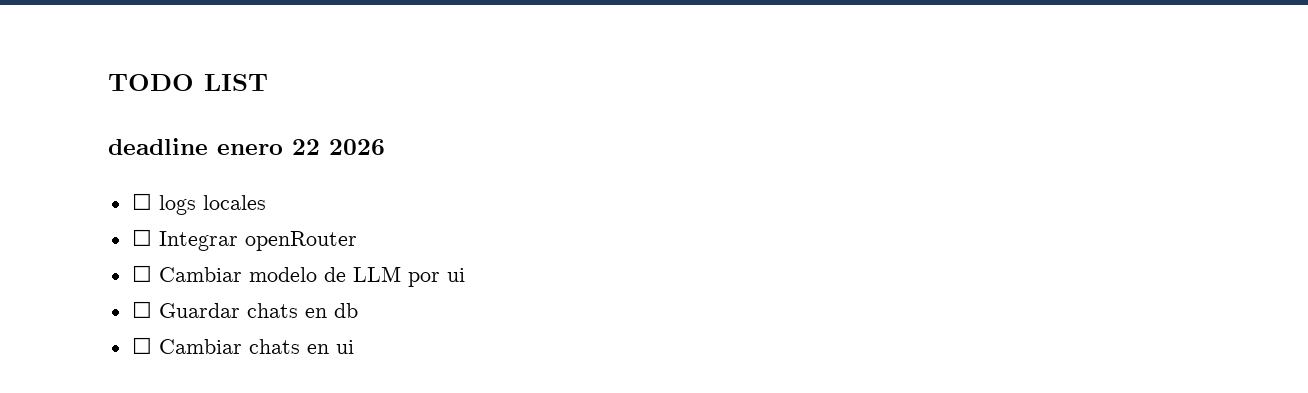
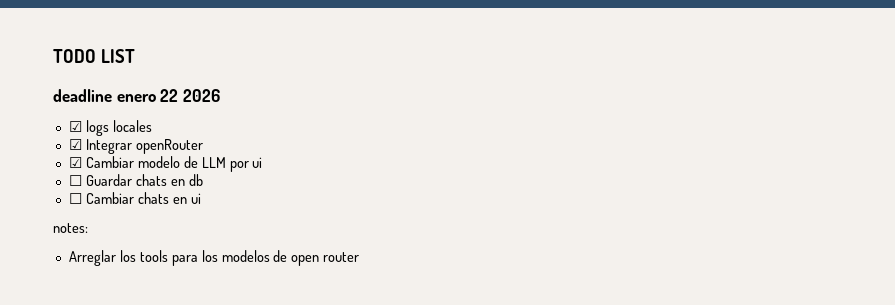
- ☐ logs locales
+ ☑ logs locales
- ☐ Integrar openRouter
+ ☑ Integrar openRouter
- ☐ Cambiar modelo de LLM por ui
+ ☑ Cambiar modelo de LLM por ui
+ notes:
+ Arreglar los tools para los modelos de open router

